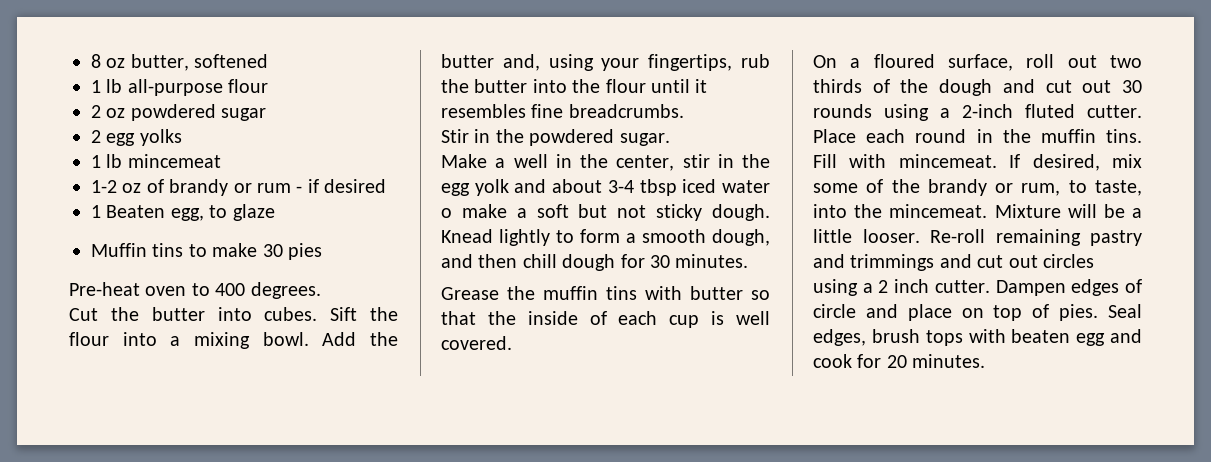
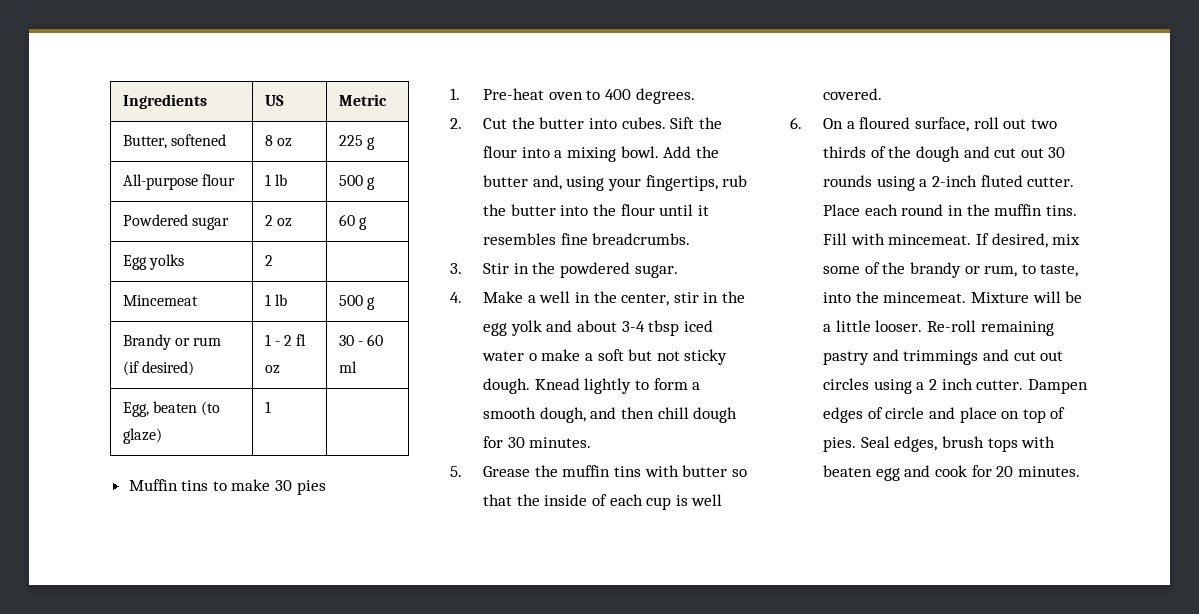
- 8 oz butter, softened
- 1 lb all-purpose flour
- 2 oz powdered sugar
- 2 egg yolks
- 1 lb mincemeat
- 1-2 oz of brandy or rum - if desired
- 1 Beaten egg, to glaze
+ Ingredients | US | Metric
+ Butter, softened | 8 oz | 225 g
+ All-purpose flour | 1 lb | 500 g
+ Powdered sugar | 2 oz | 60 g
+ Egg yolks | 2 |
+ Mincemeat | 1 lb | 500 g
+ Brandy or rum (if desired) | 1 - 2 fl oz | 30 - 60 ml
+ Egg, beaten (to glaze) | 1 |
- Pre-heat oven to 400 degrees.
+ 1. Pre-heat oven to 400 degrees.
- Cut the butter into cubes.
+ 2. Cut the butter into cubes.
- Stir in the powdered sugar.
+ 3. Stir in the powdered sugar.
- Make a well in the center, stir in the egg yolk and about 3-4 tbsp iced water o make a soft but not sticky dough.
+ 4. Make a well in the center, stir in the egg yolk and about 3-4 tbsp iced water o make a soft but not sticky dough.
- Grease the muffin tins with butter so that the inside of each cup is well covered.
+ 5. Grease the muffin tins with butter so that the inside of each cup is well covered.
- On a floured surface, roll out two thirds of the dough and cut out 30 rounds using a 2-inch fluted cutter.
+ 6. On a floured surface, roll out two thirds of the dough and cut out 30 rounds using a 2-inch fluted cutter.

